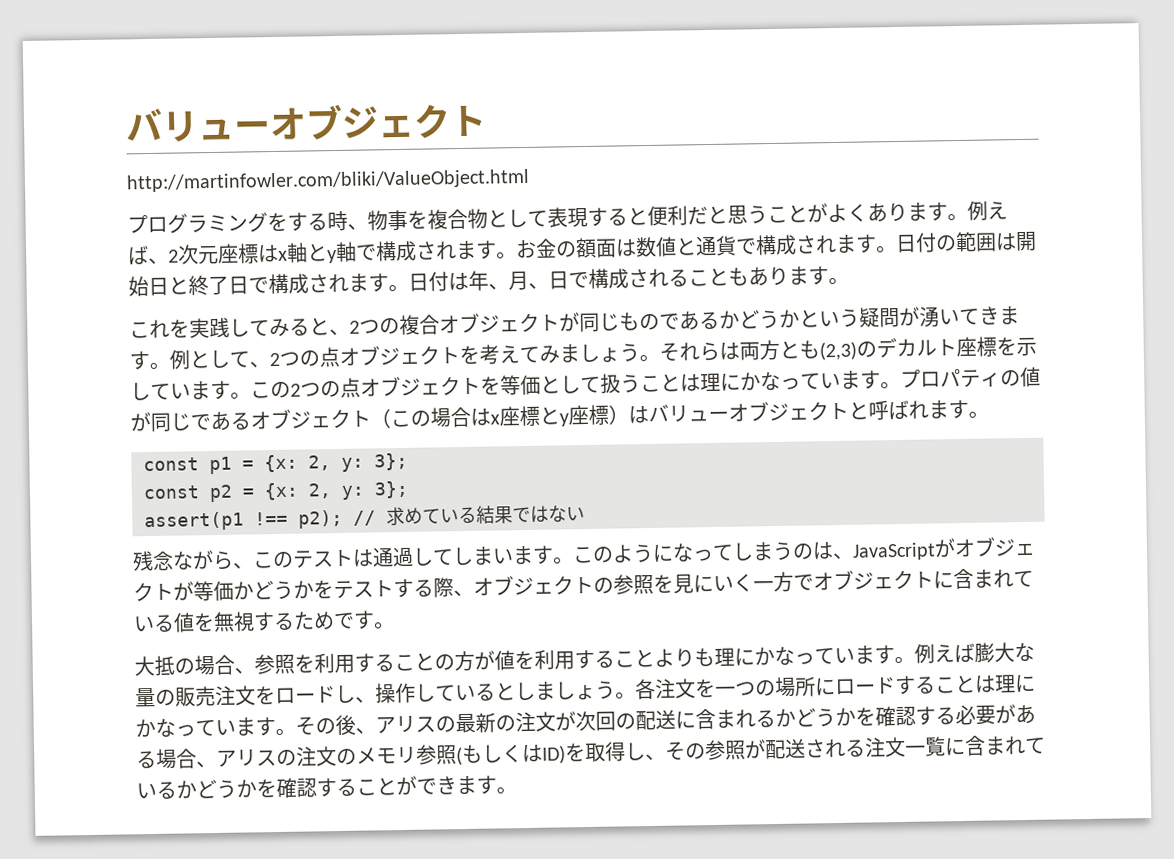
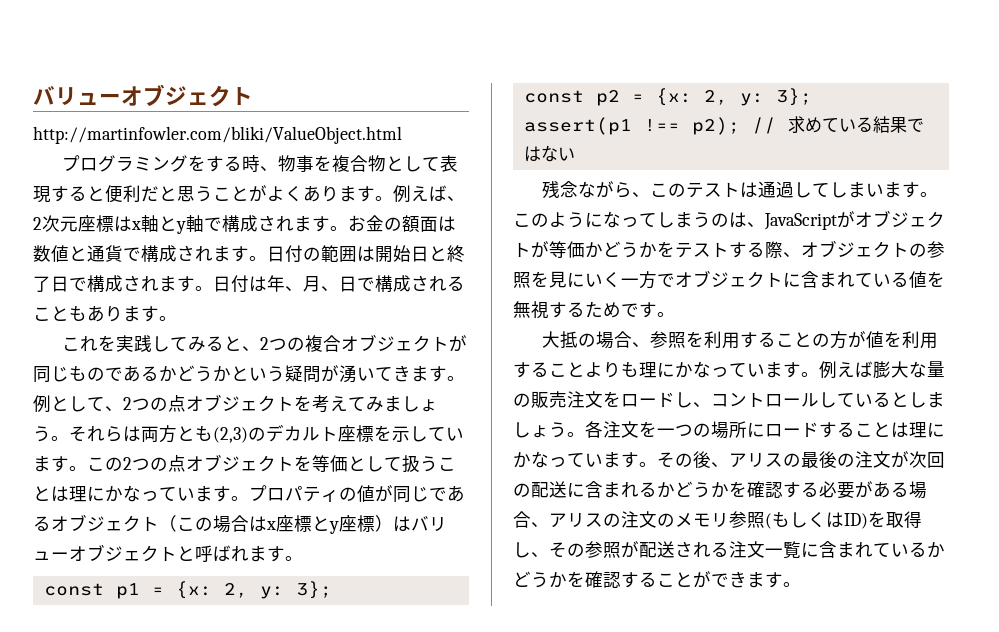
- 例えば膨大な量の販売注文をロードし、操作しているとしましょう。
+ 例えば膨大な量の販売注文をロードし、コントロールしているとしましょう。
- その後、アリスの最新の注文が次回の配送に含まれるかどうかを確認する必要がある場合、アリスの注文のメモリ参照(もしくはID)を取得し、その参照が配送される注文一覧に含まれているかどうかを確認することができます。
+ その後、アリスの最後の注文が次回の配送に含まれるかどうかを確認する必要がある場合、アリスの注文のメモリ参照(もしくはID)を取得し、その参照が配送される注文一覧に含まれているかどうかを確認することができます。

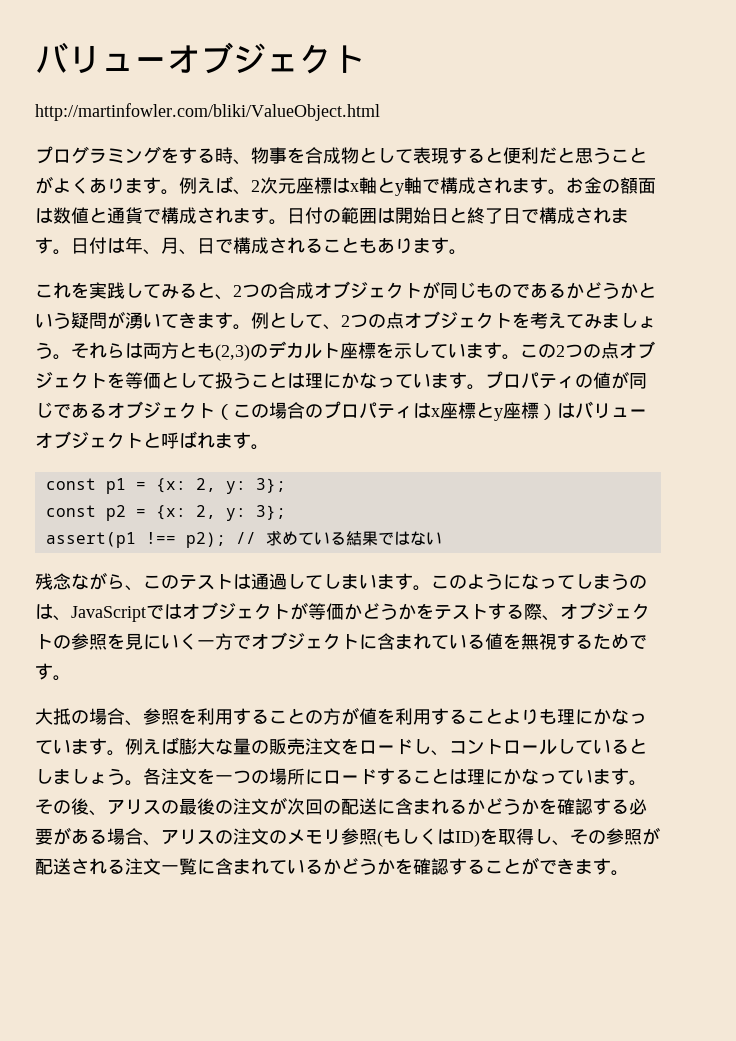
- プログラミングをする時、物事を複合物として表現すると便利だと思うことがよくあります。
+ プログラミングをする時、物事を合成物として表現すると便利だと思うことがよくあります。
- これを実践してみると、2つの複合オブジェクトが同じものであるかどうかという疑問が湧いてきます。
+ これを実践してみると、2つの合成オブジェクトが同じものであるかどうかという疑問が湧いてきます。
- プロパティの値が同じであるオブジェクト（この場合はx座標とy座標）はバリューオブジェクトと呼ばれます。
+ プロパティの値が同じであるオブジェクト（この場合のプロパティはx座標とy座標）はバリューオブジェクトと呼ばれます。
- このようになってしまうのは、JavaScriptがオブジェクトが等価かどうかをテストする際、オブジェクトの参照を見にいく一方でオブジェクトに含まれている値を無視するためです。
+ このようになってしまうのは、JavaScriptではオブジェクトが等価かどうかをテストする際、オブジェクトの参照を見にいく一方でオブジェクトに含まれている値を無視するためです。

